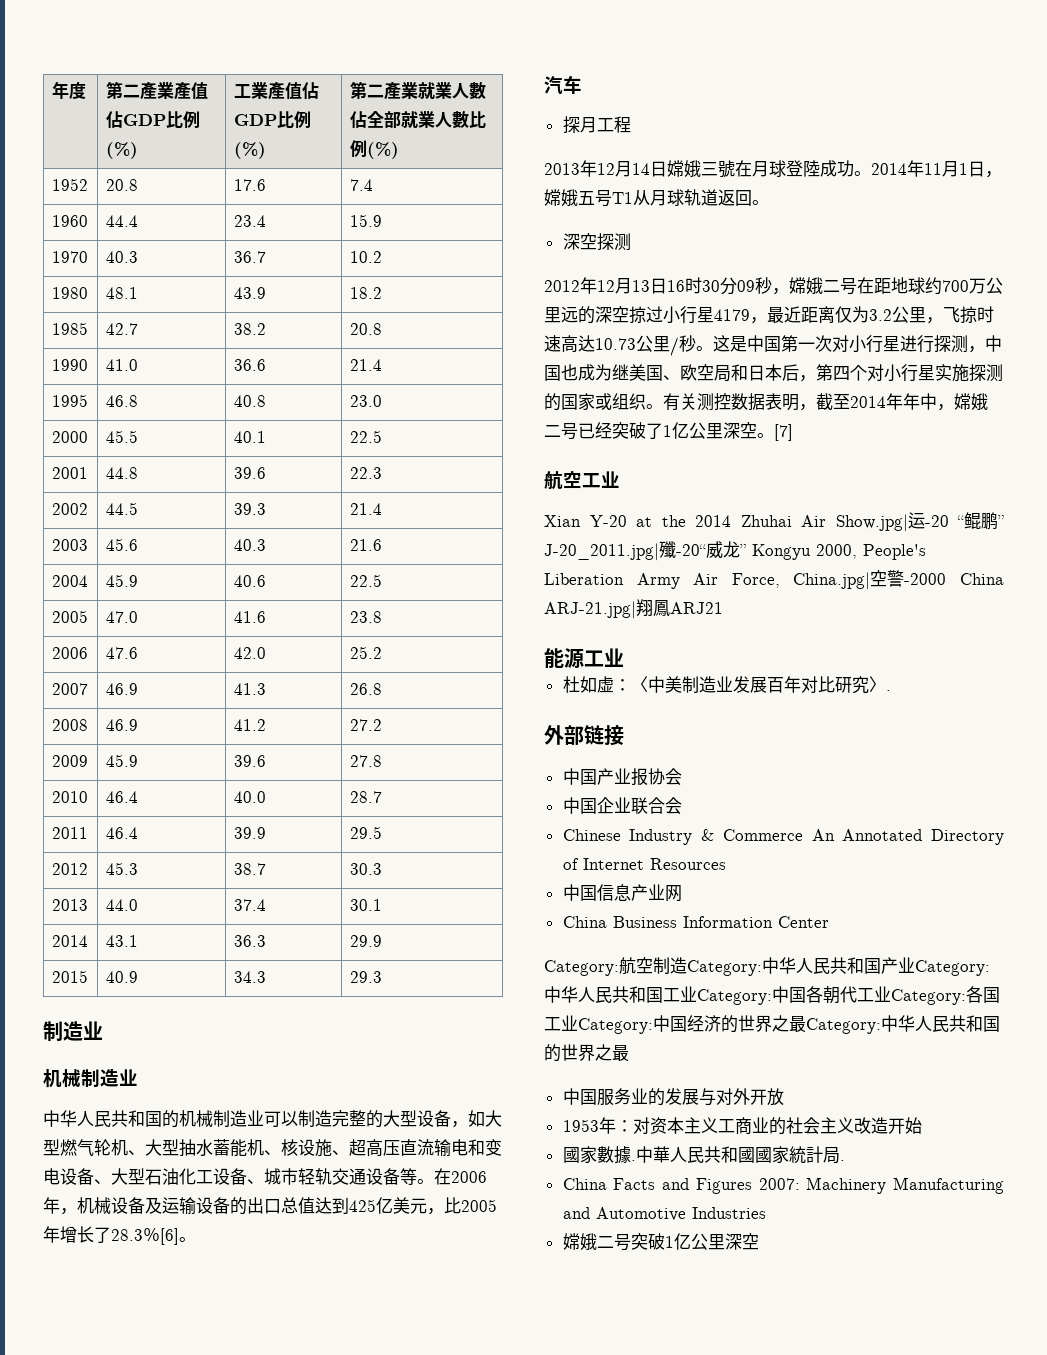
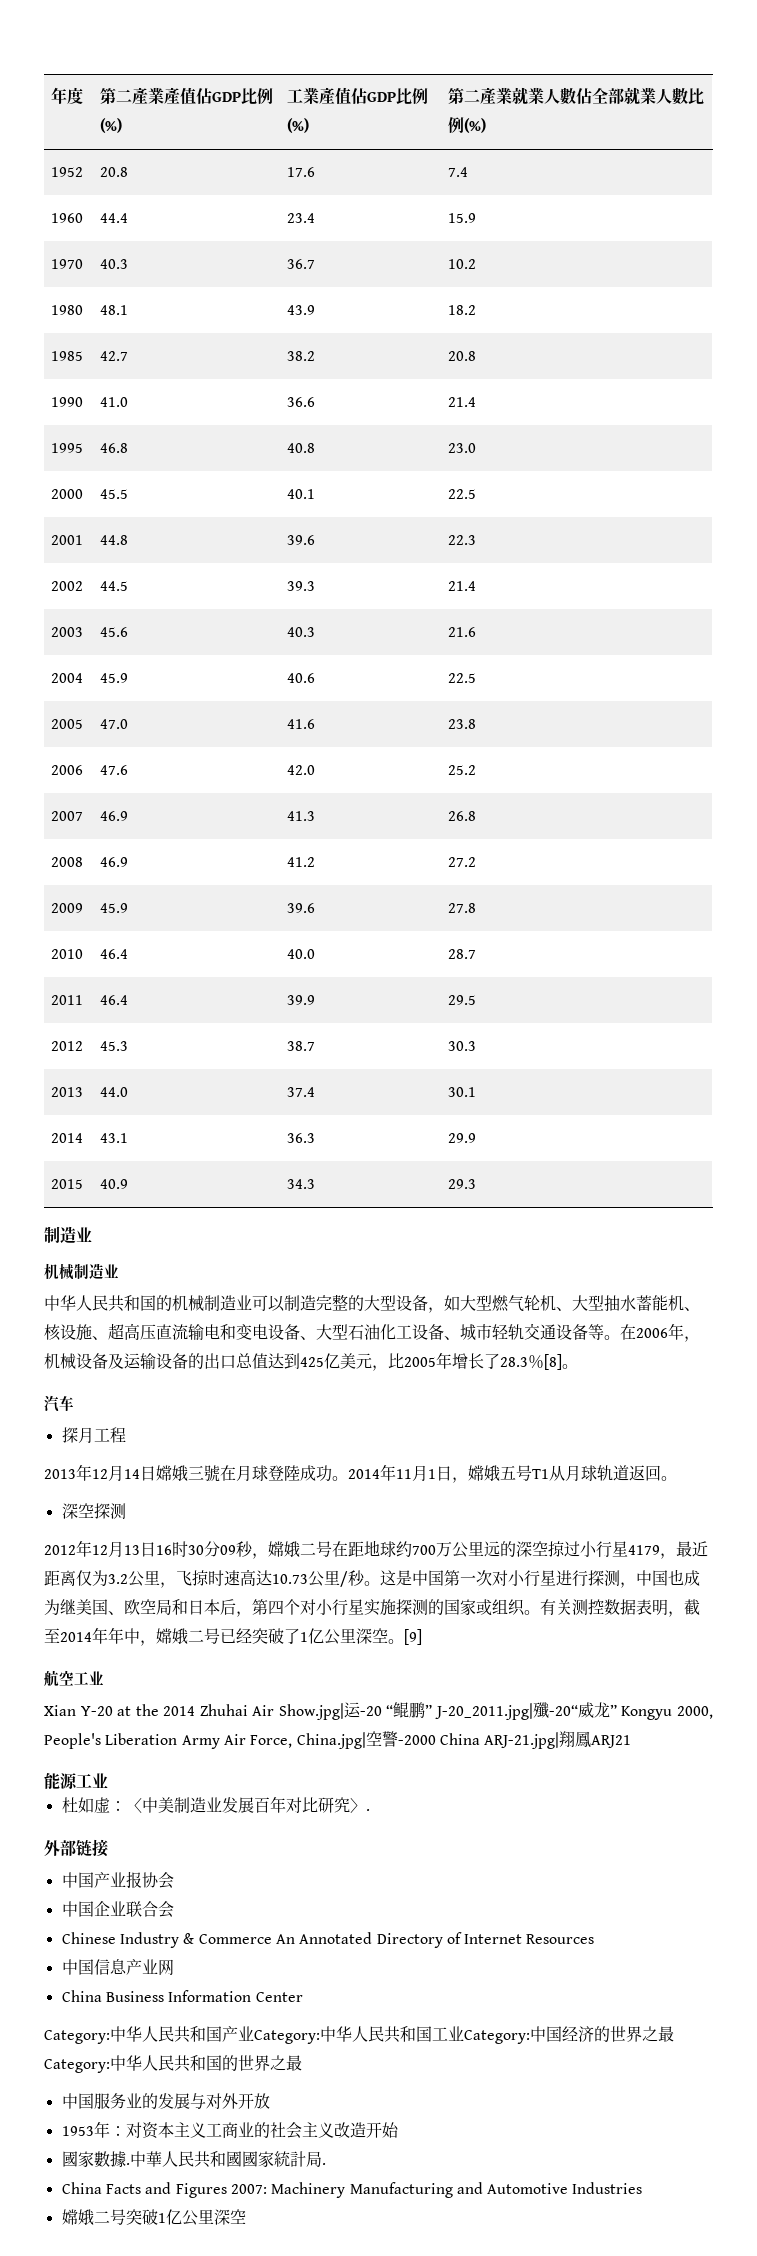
- 在2006年，机械设备及运输设备的出口总值达到425亿美元，比2005年增长了28.3％[6]。
+ 在2006年，机械设备及运输设备的出口总值达到425亿美元，比2005年增长了28.3％[8]。
- [7]
+ [9]
- Category:航空制造Category:中华人民共和国产业Category:中华人民共和国工业Category:中国各朝代工业Category:各国工业Category:中国经济的世界之最Category:中华人民共和国的世界之最
+ Category:中华人民共和国产业Category:中华人民共和国工业Category:中国经济的世界之最Category:中华人民共和国的世界之最

